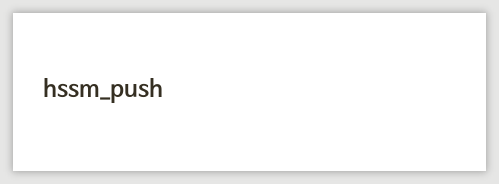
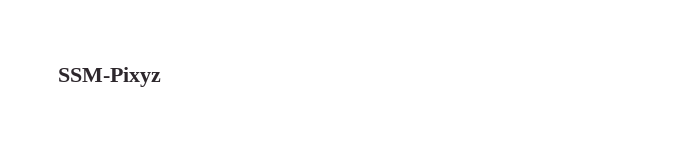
- hssm_push
+ SSM-Pixyz

